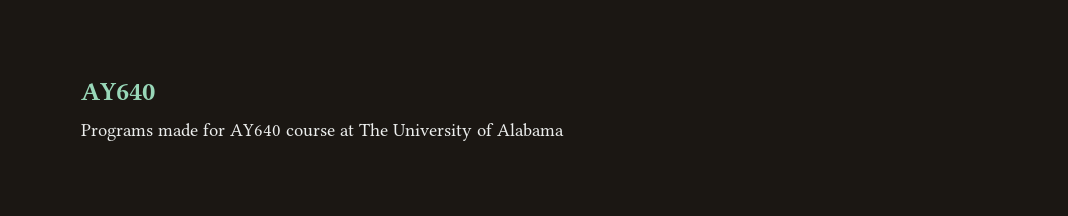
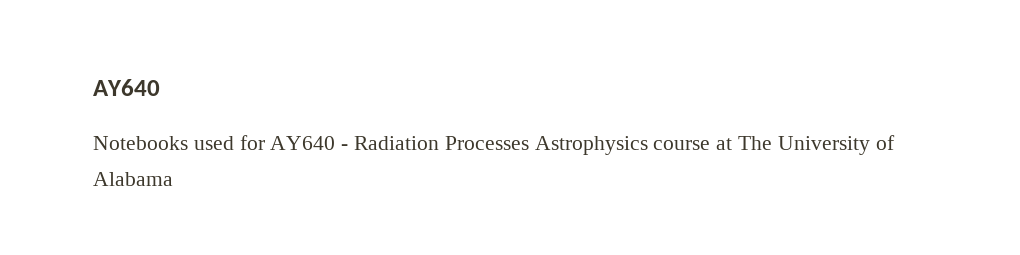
- Programs made for AY640 course at The University of Alabama
+ Notebooks used for AY640 - Radiation Processes Astrophysics course at The University of Alabama

